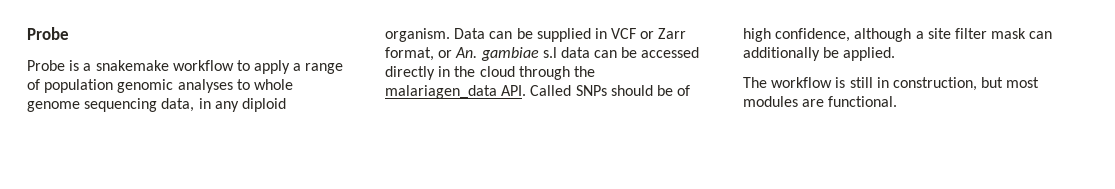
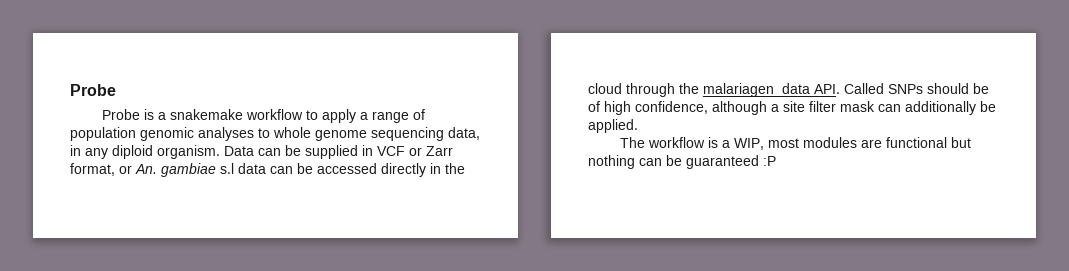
- The workflow is still in construction, but most modules are functional.
+ The workflow is a WIP, most modules are functional but nothing can be guaranteed :P

